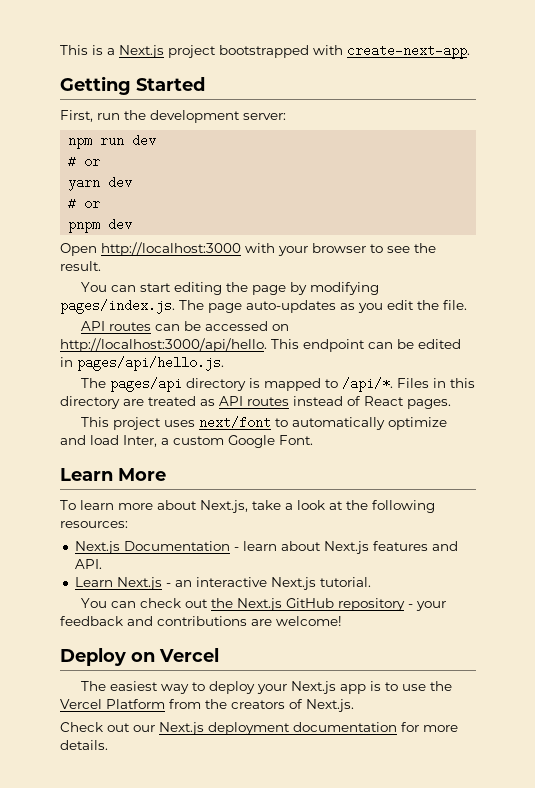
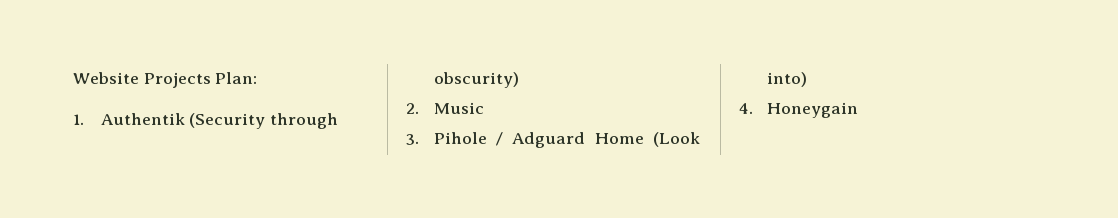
- This is a Next.js project bootstrapped with create-next-app.
- Getting Started
- First, run the development server:
- npm run dev
- # or
- yarn dev
- # or
- pnpm dev
- Open http://localhost:3000 with your browser to see the result.
- You can start editing the page by modifying pages/index.js. The page auto-updates as you edit the file.
- API routes can be accessed on http://localhost:3000/api/hello. This endpoint can be edited in pages/api/hello.js.
- The pages/api directory is mapped to /api/*. Files in this directory are treated as API routes instead of React pages.
- This project uses next/font to automatically optimize and load Inter, a custom Google Font.
- Learn More
- To learn more about Next.js, take a look at the following resources:
- Next.js Documentation - learn about Next.js features and API.
- Learn Next.js - an interactive Next.js tutorial.
- You can check out the Next.js GitHub repository - your feedback and contributions are welcome!
- Deploy on Vercel
- The easiest way to deploy your Next.js app is to use the Vercel Platform from the creators of Next.js.
- Check out our Next.js deployment documentation for more details.
+ Website Projects Plan:
+ 1. Authentik (Security through obscurity)
+ 2. Music
+ 3. Pihole / Adguard Home (Look into)
+ 4. Honeygain

